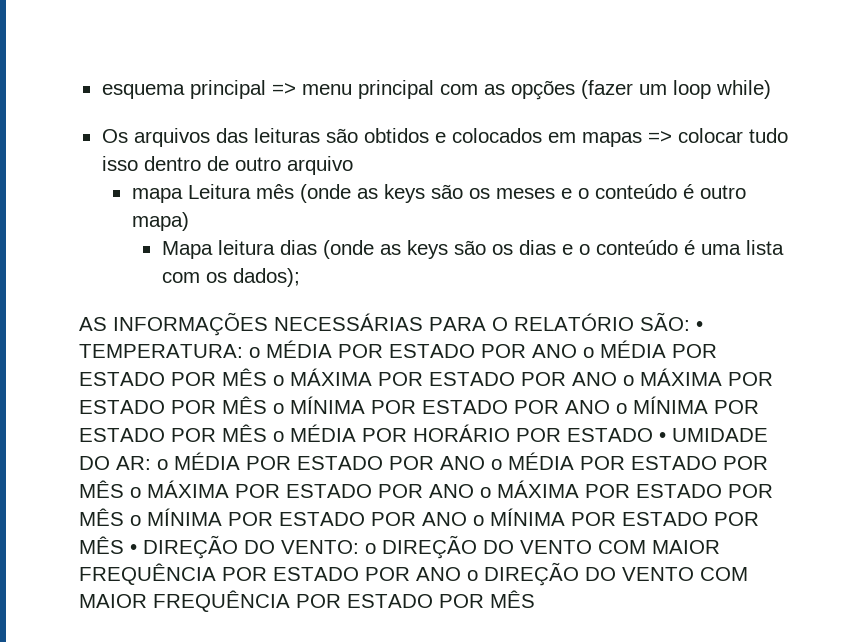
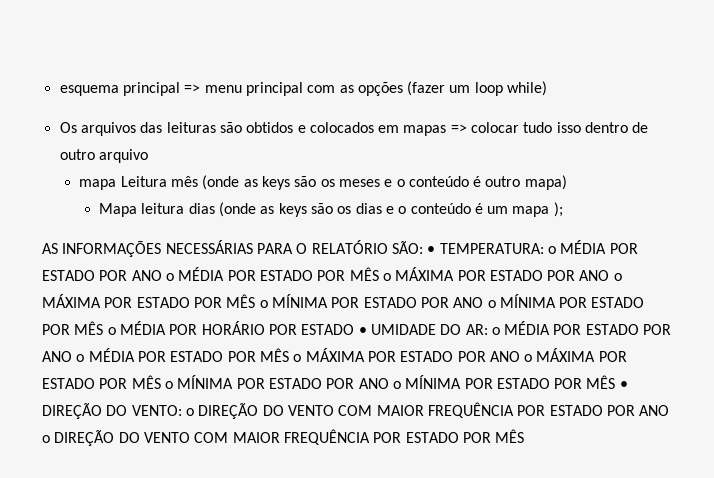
- Mapa leitura dias (onde as keys são os dias e o conteúdo é uma lista com os dados);
+ Mapa leitura dias (onde as keys são os dias e o conteúdo é um mapa );

